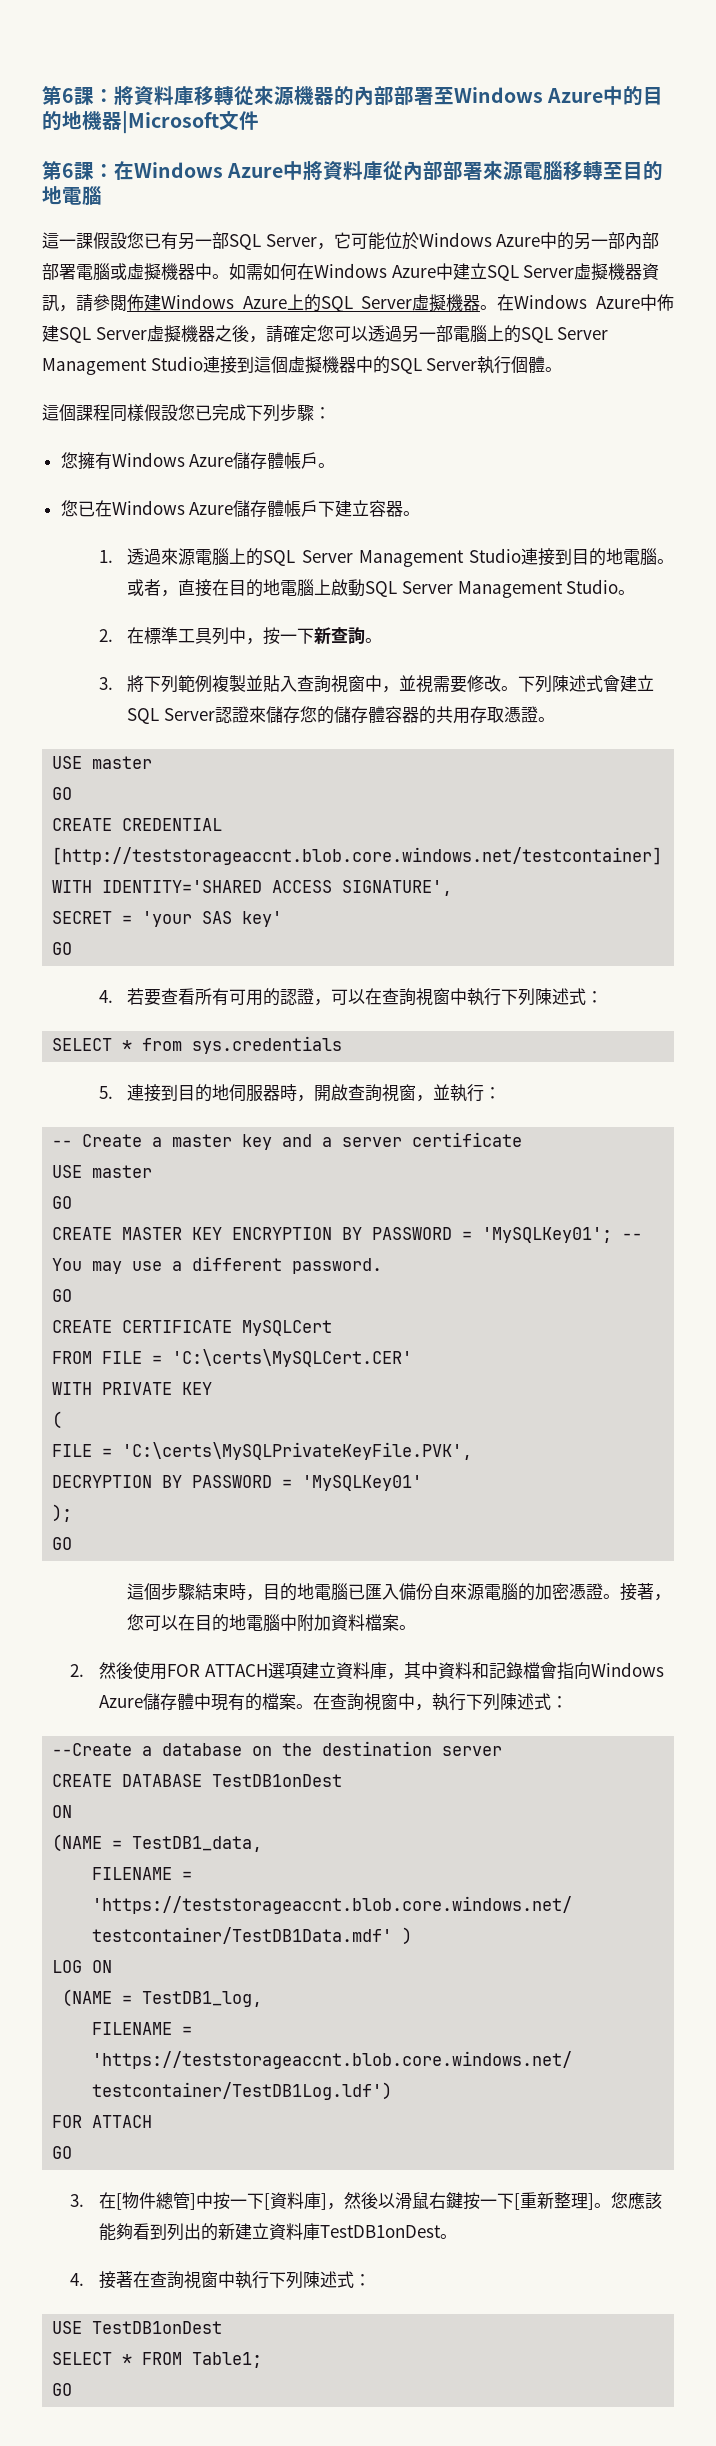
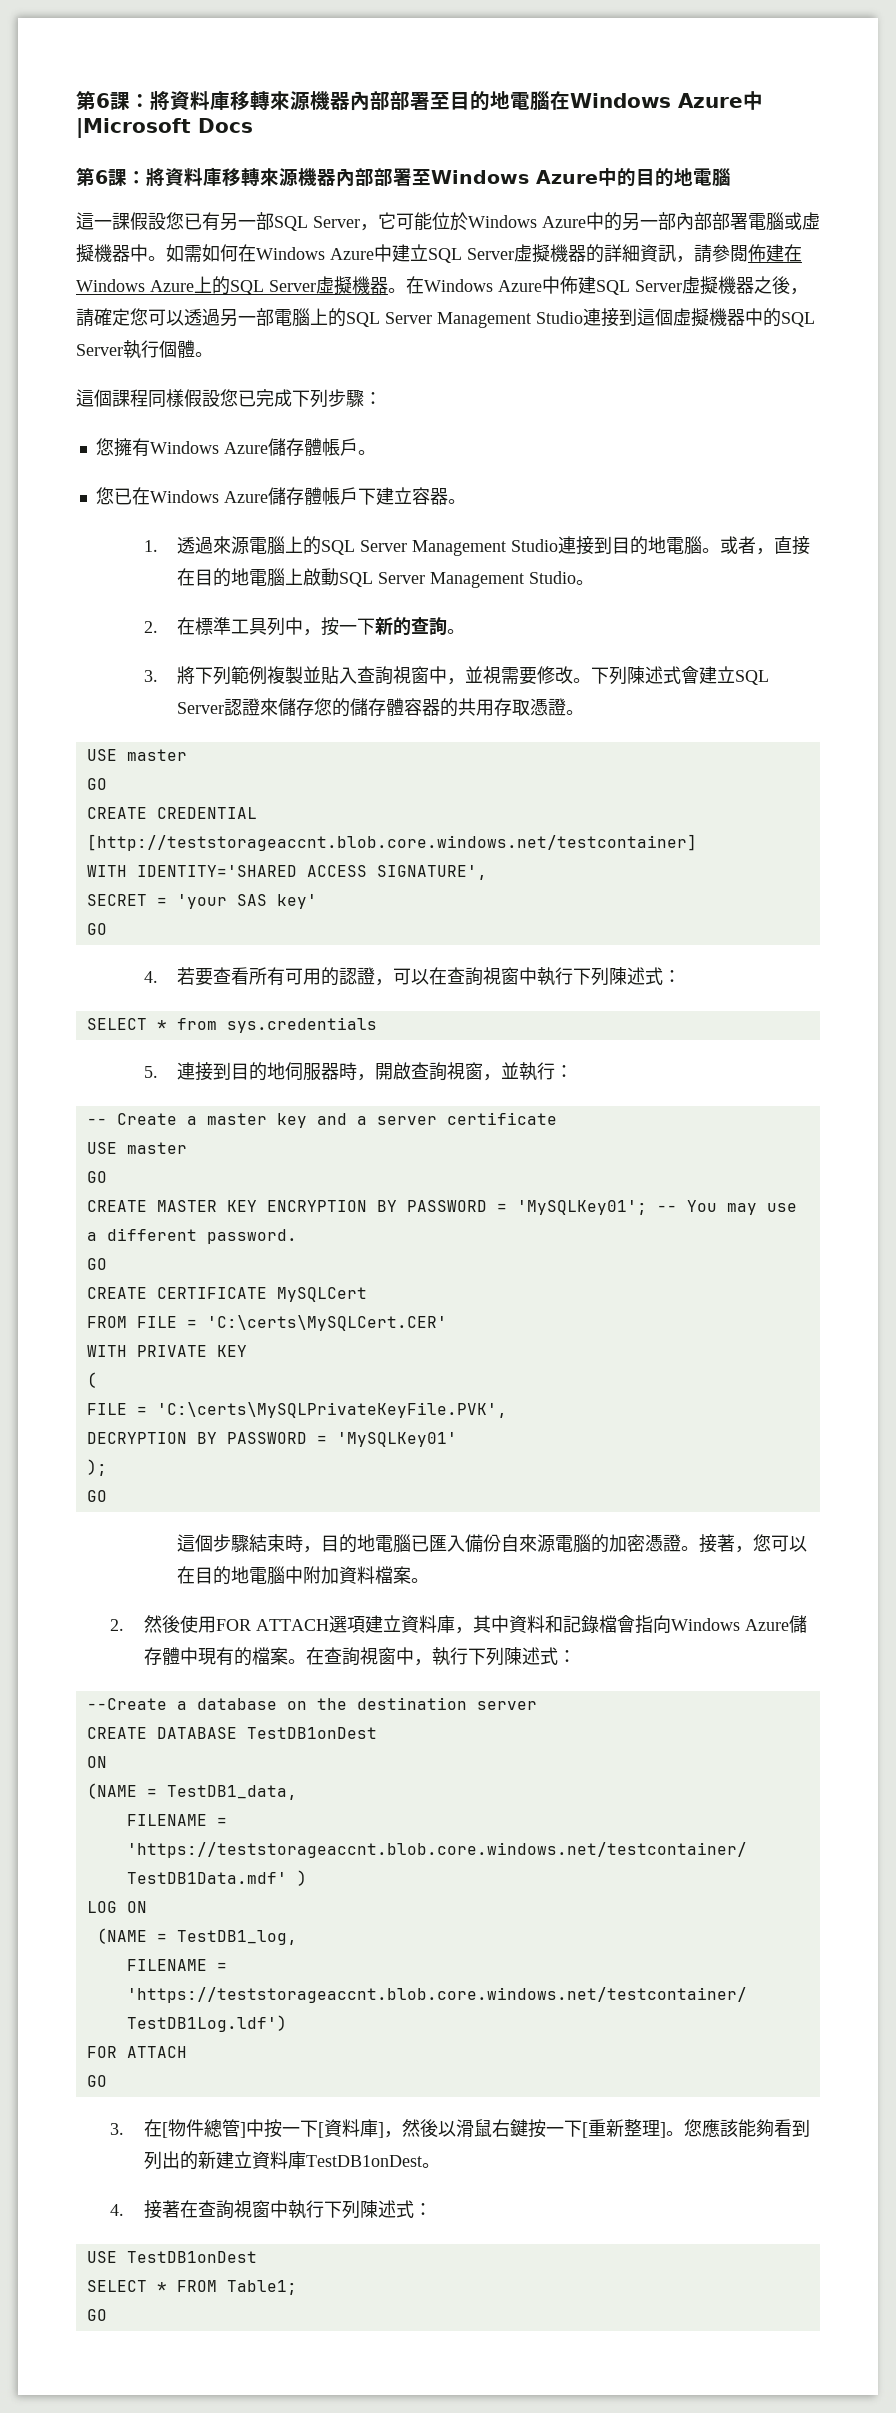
- 第6課：將資料庫移轉從來源機器的內部部署至Windows Azure中的目的地機器|Microsoft文件
- 第6課：在Windows Azure中將資料庫從內部部署來源電腦移轉至目的地電腦
+ 第6課：將資料庫移轉來源機器內部部署至目的地電腦在Windows Azure中|Microsoft Docs
+ 第6課：將資料庫移轉來源機器內部部署至Windows Azure中的目的地電腦
- 如需如何在Windows Azure中建立SQL Server虛擬機器資訊，請參閱佈建Windows Azure上的SQL Server虛擬機器。
+ 如需如何在Windows Azure中建立SQL Server虛擬機器的詳細資訊，請參閱佈建在Windows Azure上的SQL Server虛擬機器。
- 2.在標準工具列中，按一下新查詢。
+ 2.在標準工具列中，按一下新的查詢。

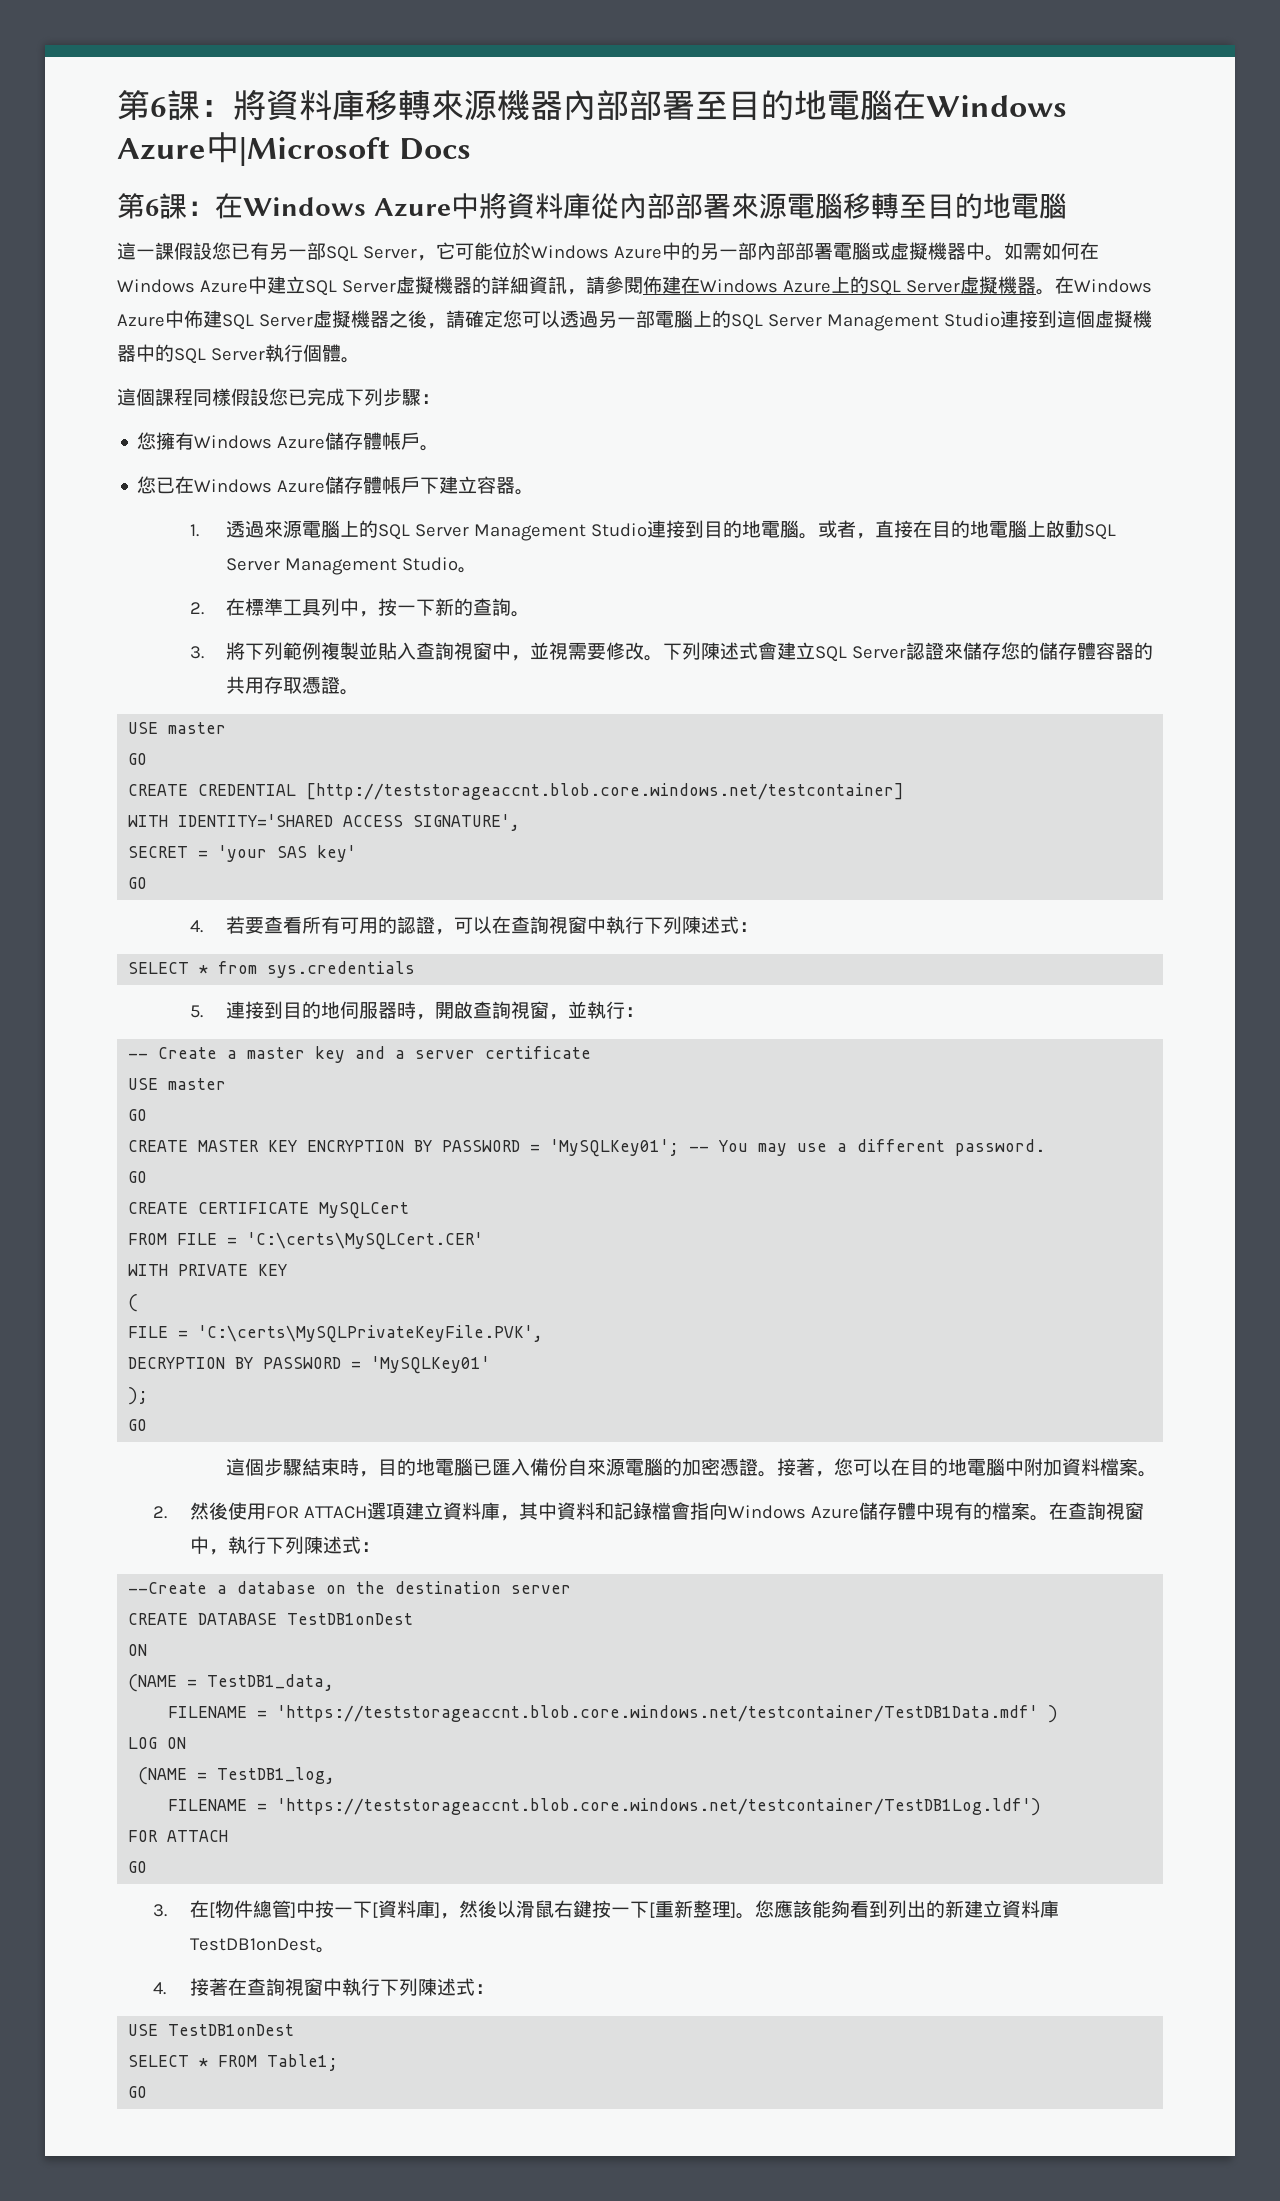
- 第6課：將資料庫移轉來源機器內部部署至Windows Azure中的目的地電腦
+ 第6課：在Windows Azure中將資料庫從內部部署來源電腦移轉至目的地電腦

